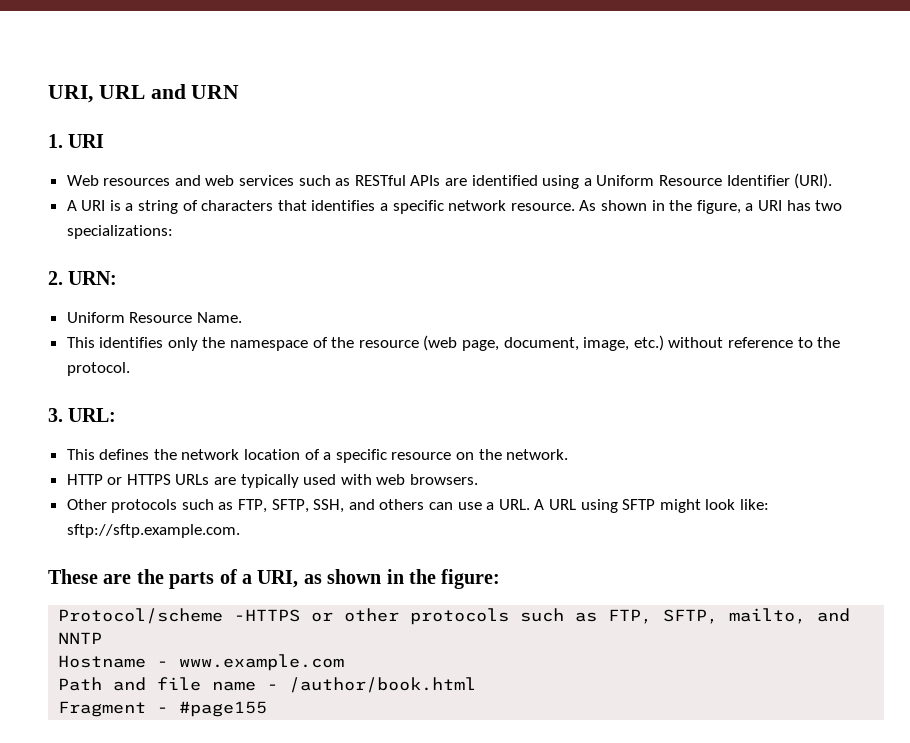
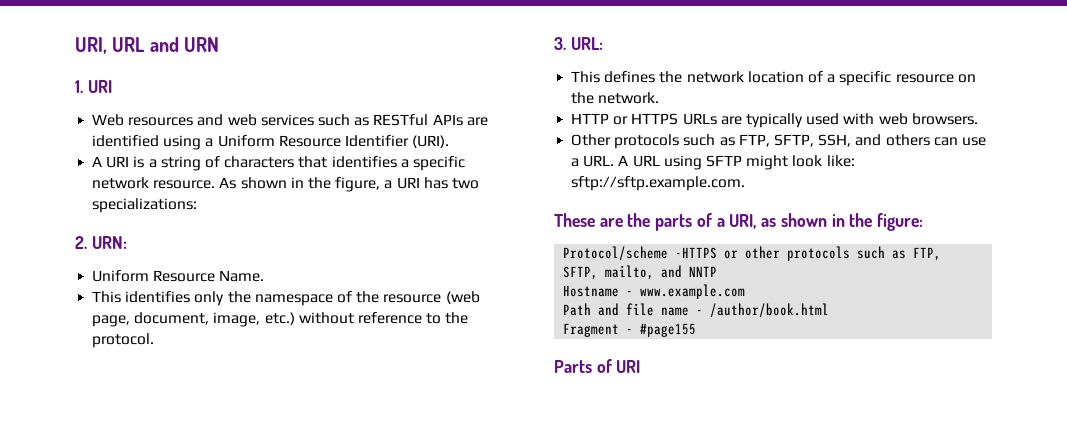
+ Parts of URI

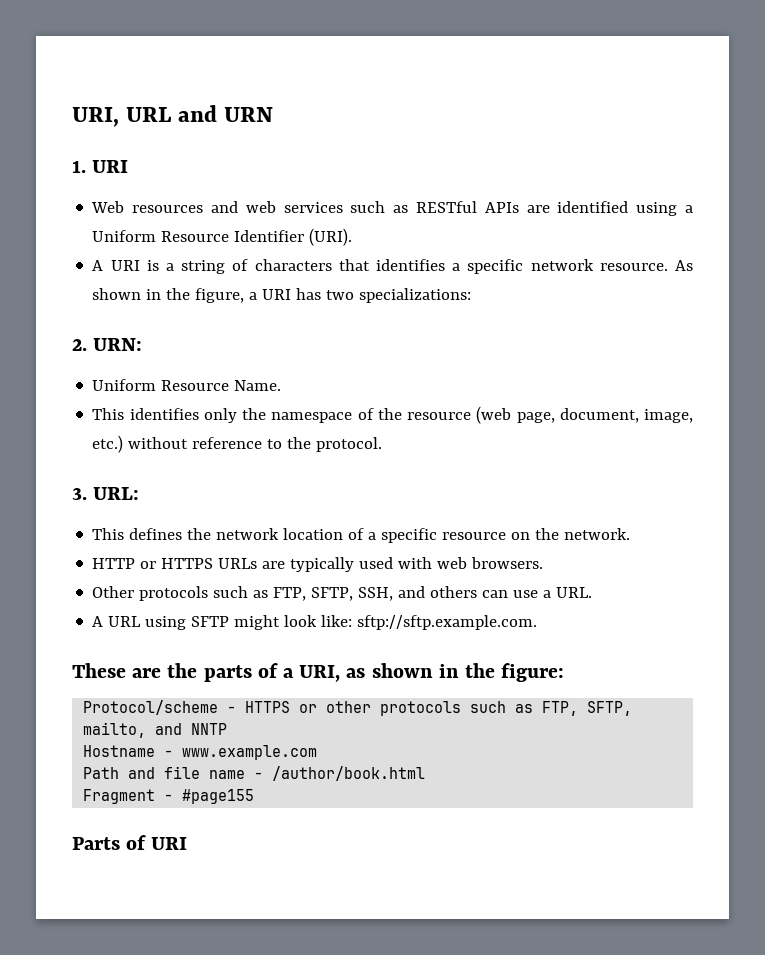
- Other protocols such as FTP, SFTP, SSH, and others can use a URL. A URL using SFTP might look like: sftp://sftp.example.com.
+ Other protocols such as FTP, SFTP, SSH, and others can use a URL.
+ A URL using SFTP might look like: sftp://sftp.example.com.
- Protocol/scheme -HTTPS or other protocols such as FTP, SFTP, mailto, and NNTP
+ Protocol/scheme - HTTPS or other protocols such as FTP, SFTP, mailto, and NNTP

